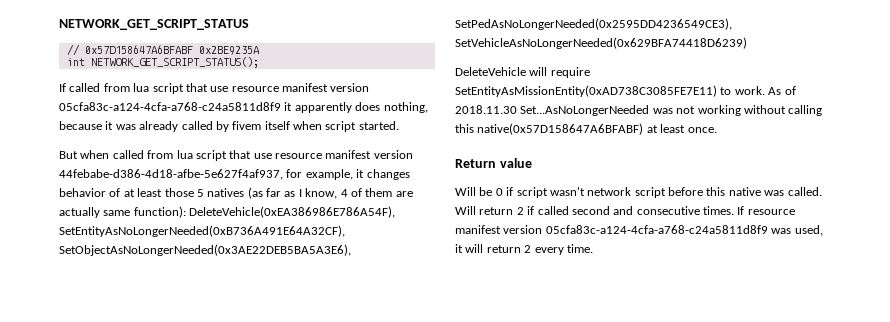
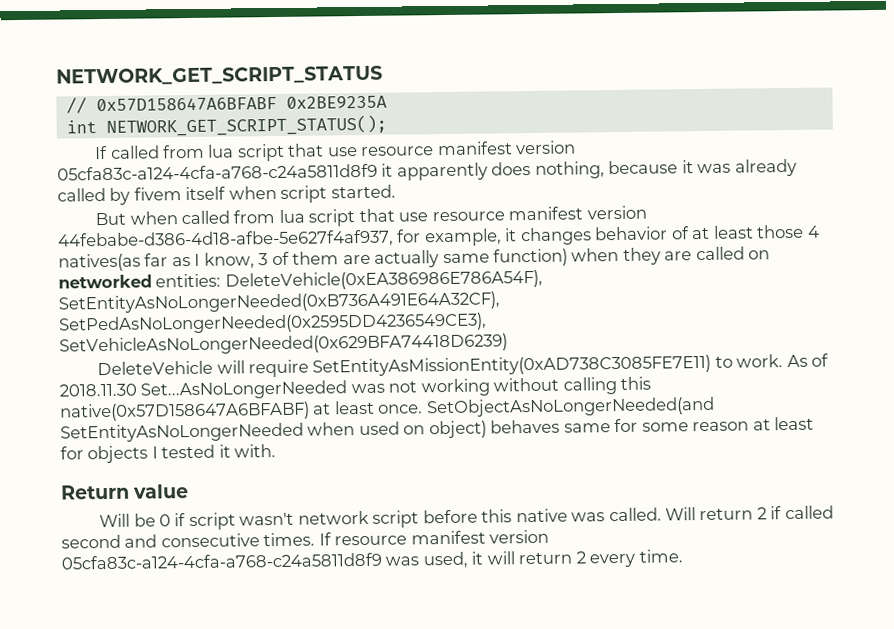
- But when called from lua script that use resource manifest version 44febabe-d386-4d18-afbe-5e627f4af937, for example, it changes behavior of at least those 5 natives (as far as I know, 4 of them are actually same function): DeleteVehicle(0xEA386986E786A54F), SetEntityAsNoLongerNeeded(0xB736A491E64A32CF), SetObjectAsNoLongerNeeded(0x3AE22DEB5BA5A3E6), SetPedAsNoLongerNeeded(0x2595DD4236549CE3), SetVehicleAsNoLongerNeeded(0x629BFA74418D6239)
+ But when called from lua script that use resource manifest version 44febabe-d386-4d18-afbe-5e627f4af937, for example, it changes behavior of at least those 4 natives(as far as I know, 3 of them are actually same function) when they are called on networked entities: DeleteVehicle(0xEA386986E786A54F), SetEntityAsNoLongerNeeded(0xB736A491E64A32CF), SetPedAsNoLongerNeeded(0x2595DD4236549CE3), SetVehicleAsNoLongerNeeded(0x629BFA74418D6239)
+ SetObjectAsNoLongerNeeded(and SetEntityAsNoLongerNeeded when used on object) behaves same for some reason at least for objects I tested it with.

